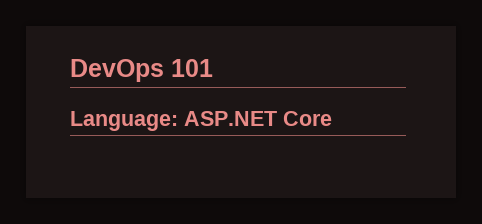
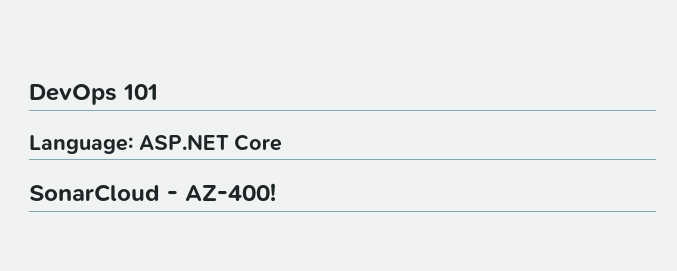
+ SonarCloud - AZ-400!

